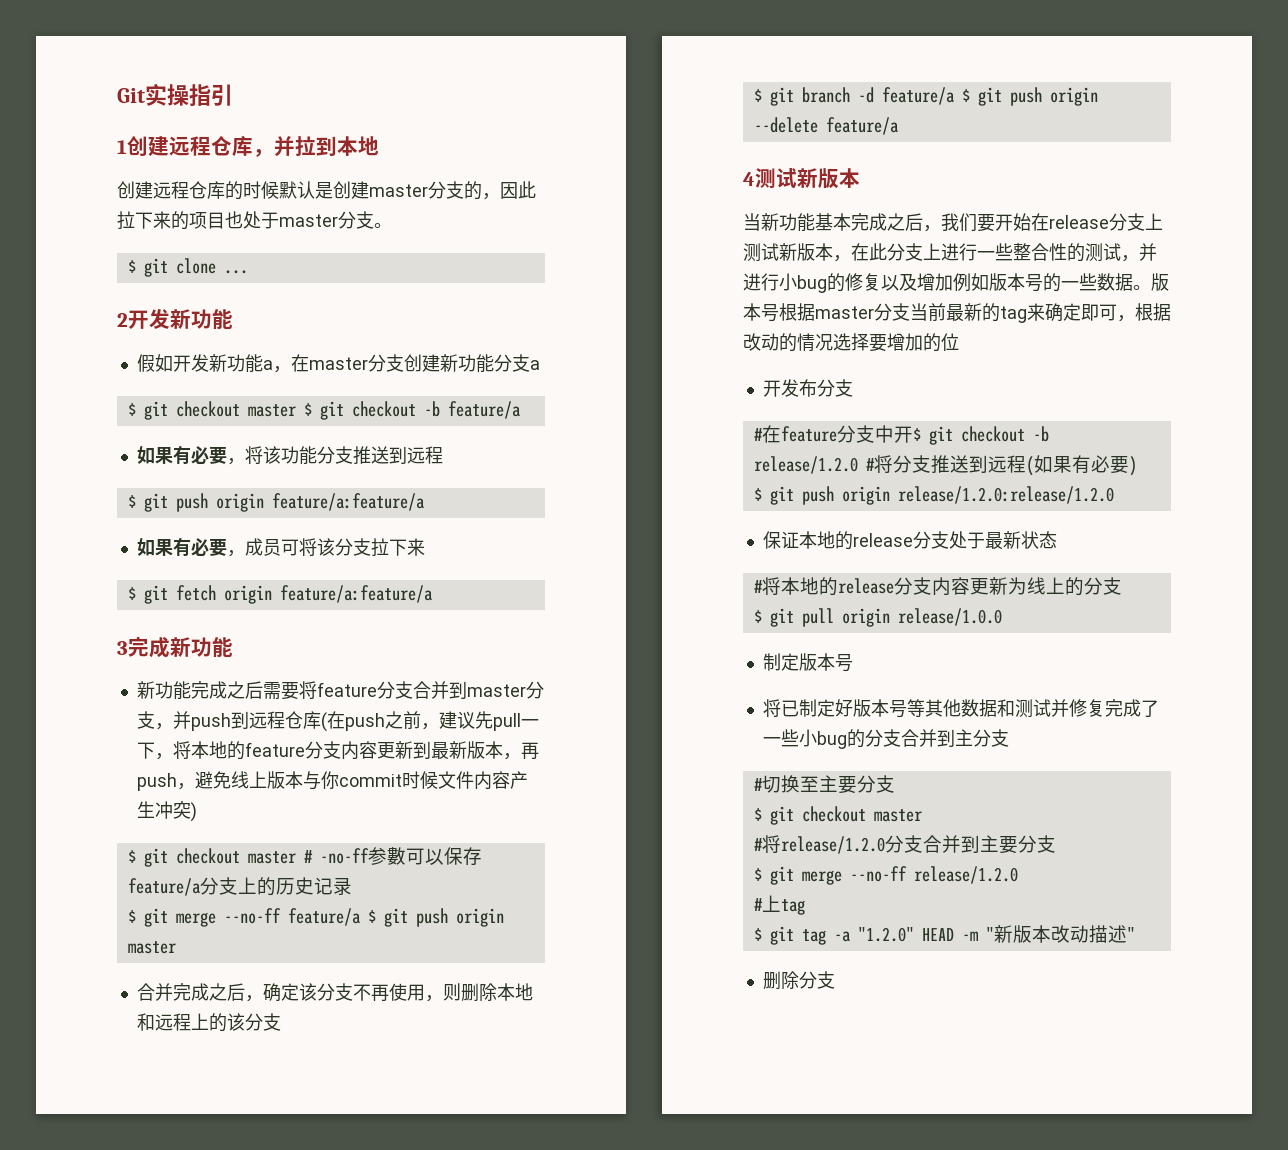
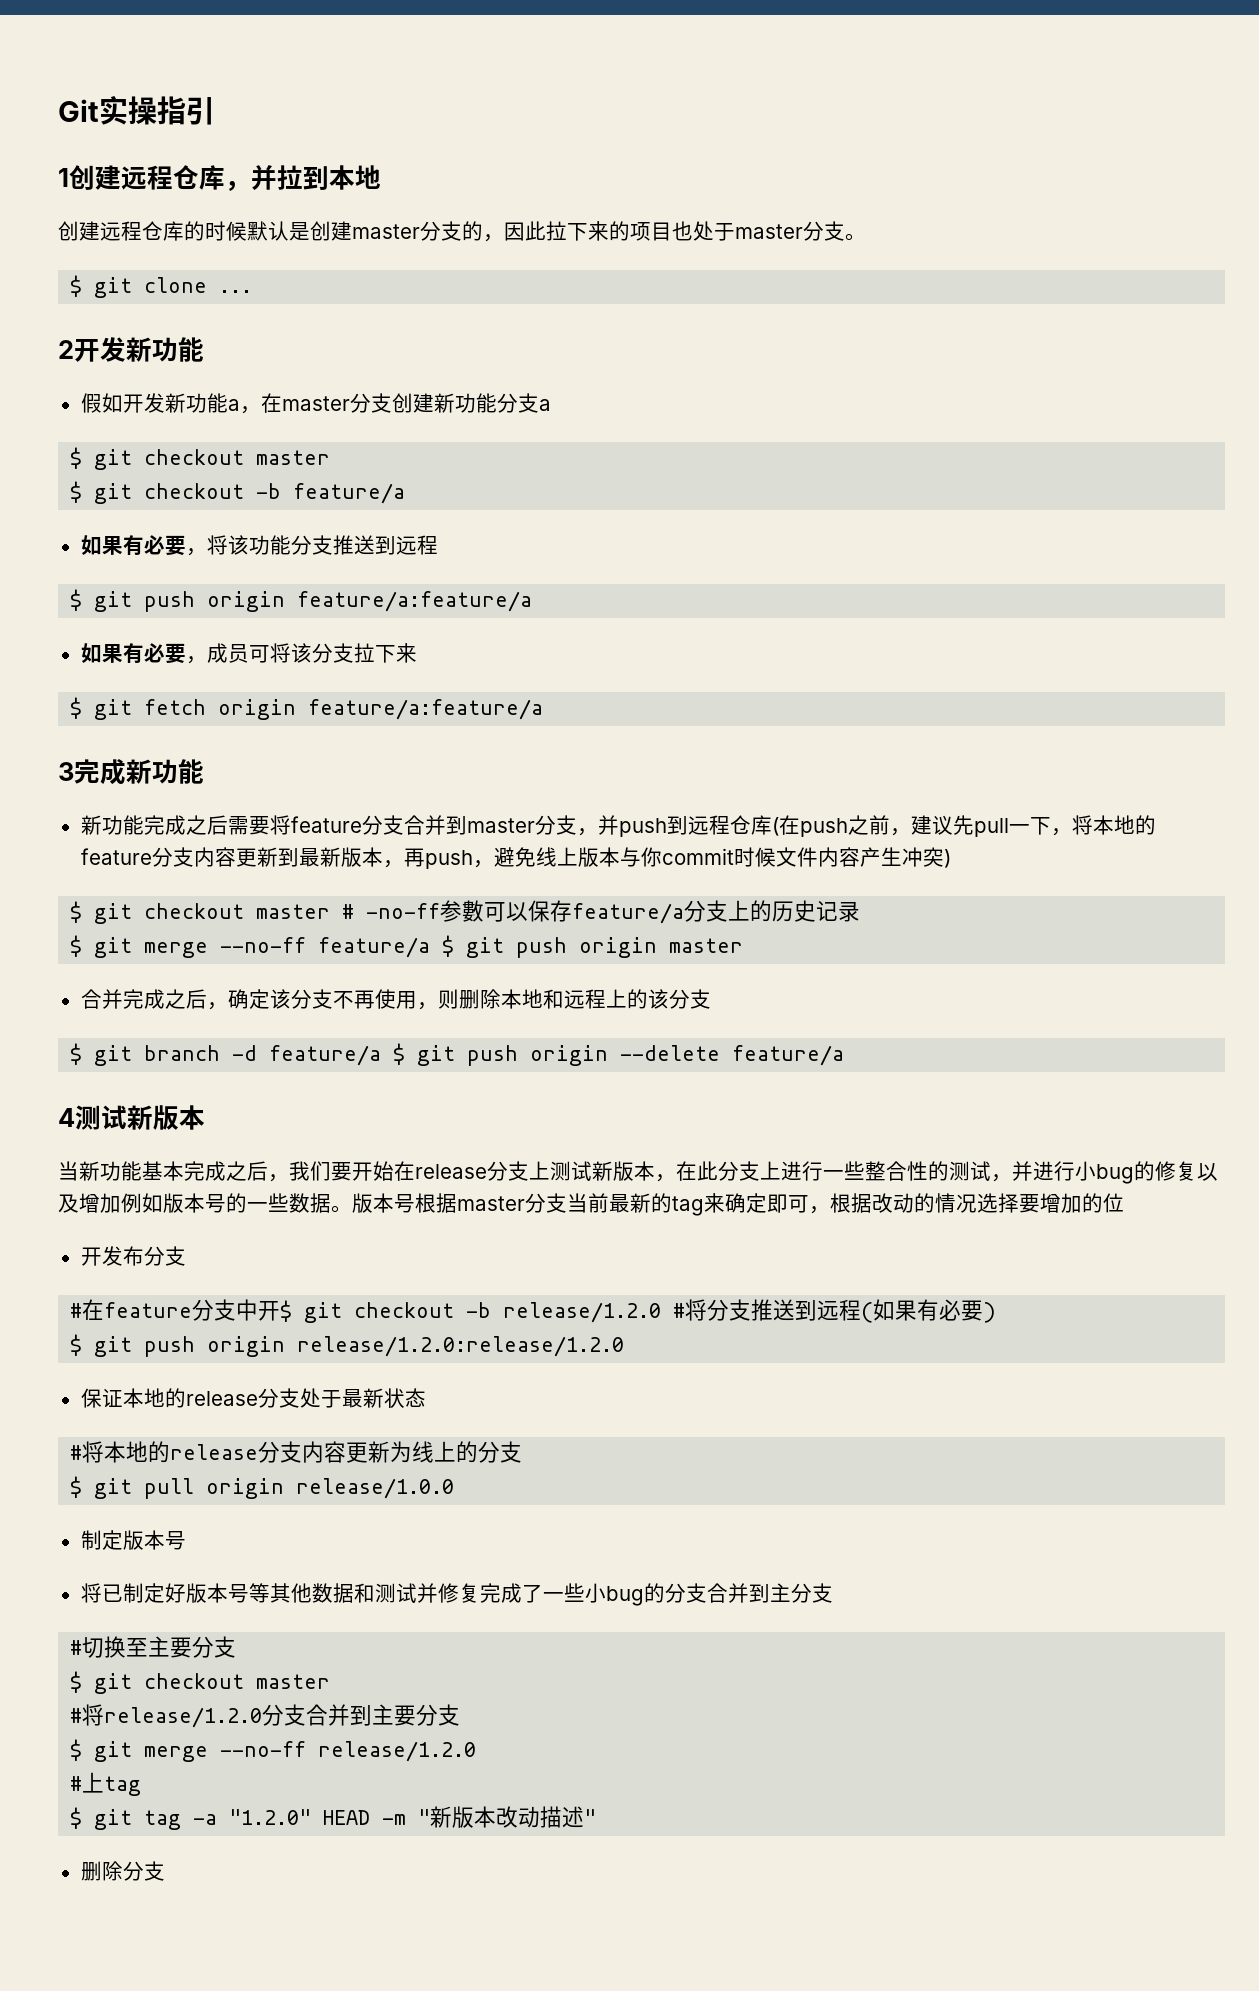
  假如开发新功能a，在master分支创建新功能分支a
- $ git checkout master $ git checkout -b feature/a
+ $ git checkout master
+ $ git checkout -b feature/a

